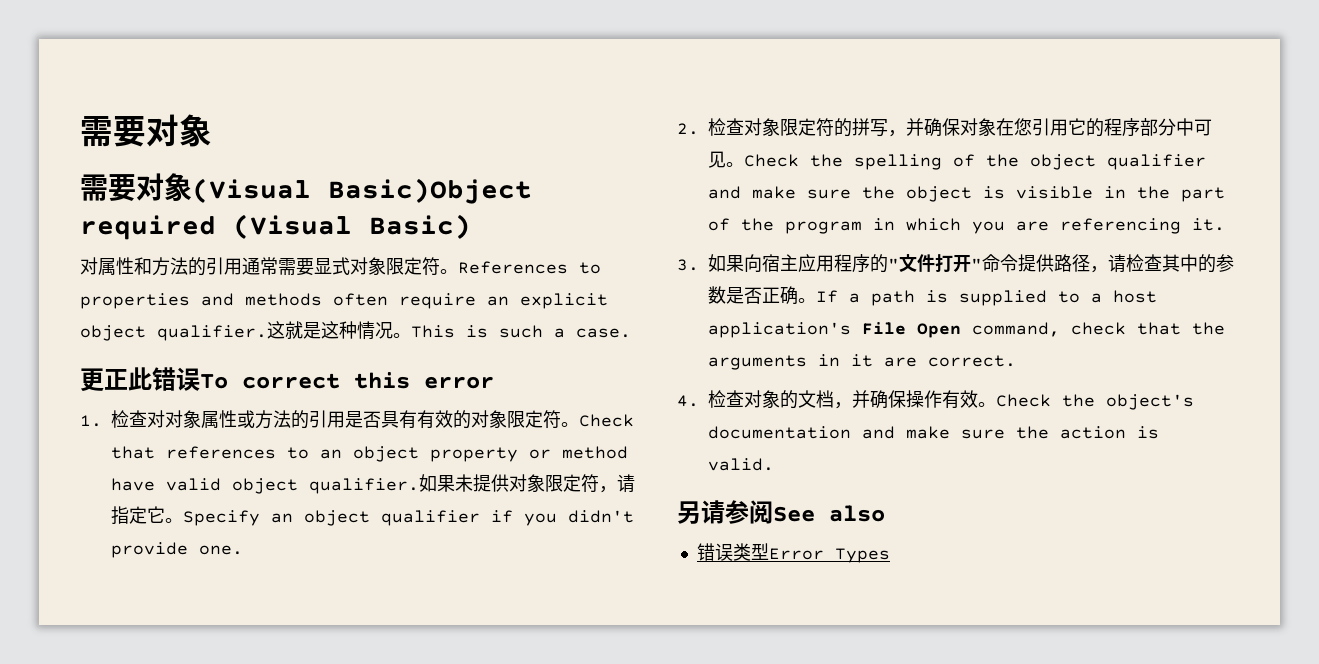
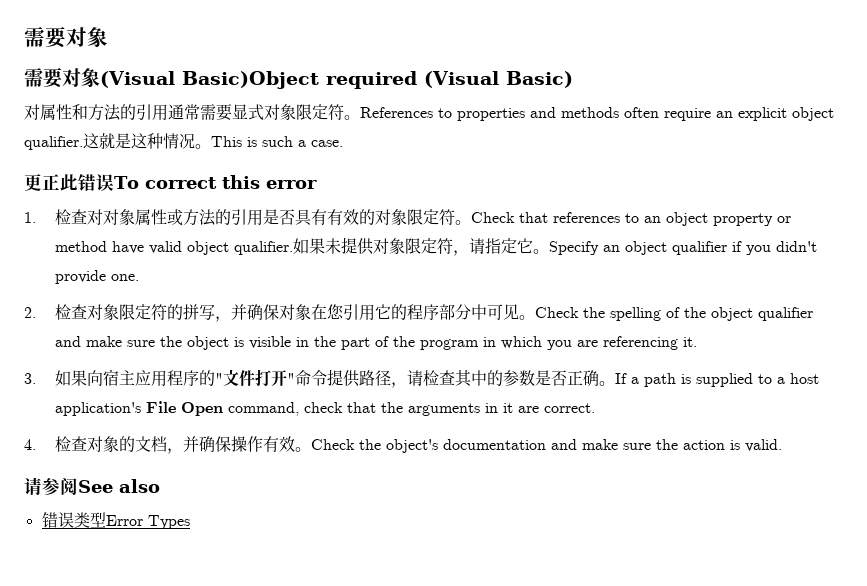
- 另请参阅See also
+ 请参阅See also

